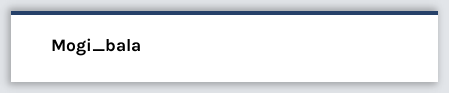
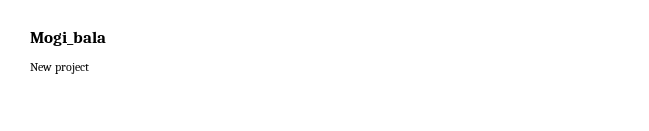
+ New project

